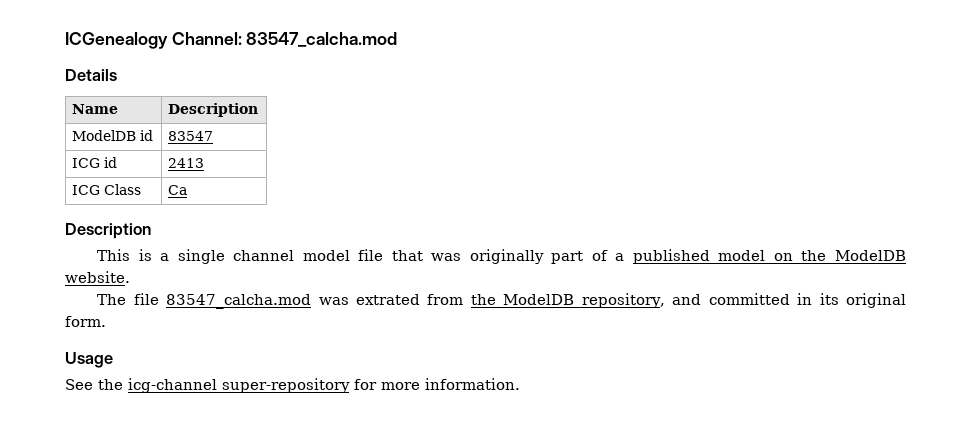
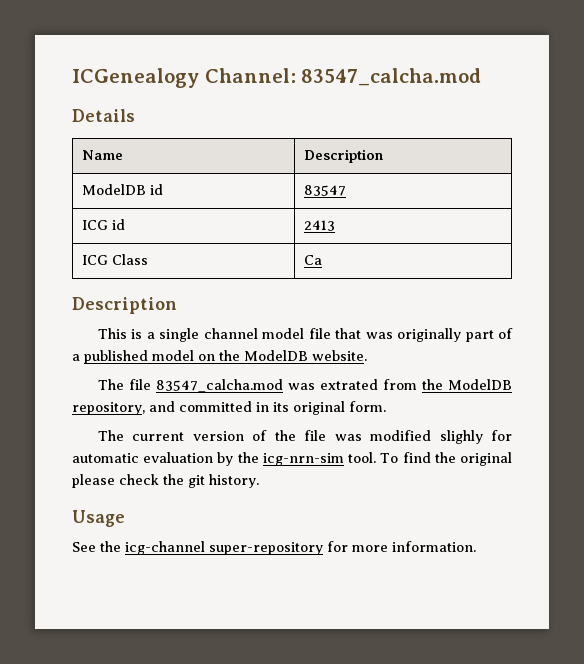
+ The current version of the file was modified slighly for automatic evaluation by the icg-nrn-sim tool. To find the original please check the git history.

